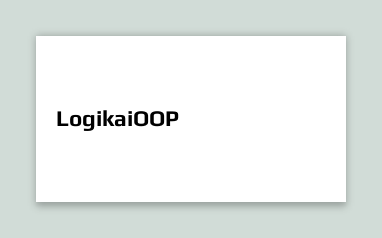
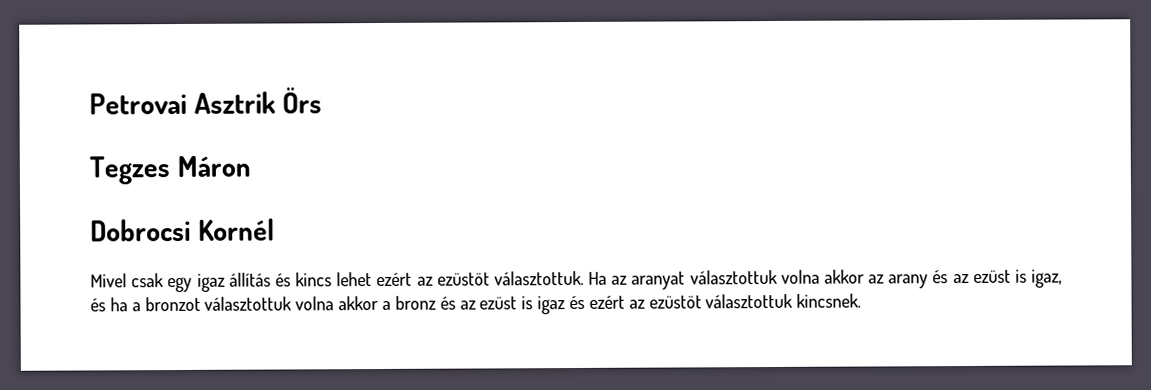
- LogikaiOOP
+ Petrovai Asztrik Örs
+ Tegzes Máron
+ Dobrocsi Kornél
+ Mivel csak egy igaz állítás és kincs lehet ezért az ezüstöt választottuk. Ha az aranyat választottuk volna akkor az arany és az ezüst is igaz, és ha a bronzot választottuk volna akkor a bronz és az ezüst is igaz és ezért az ezüstöt választottuk kincsnek.

